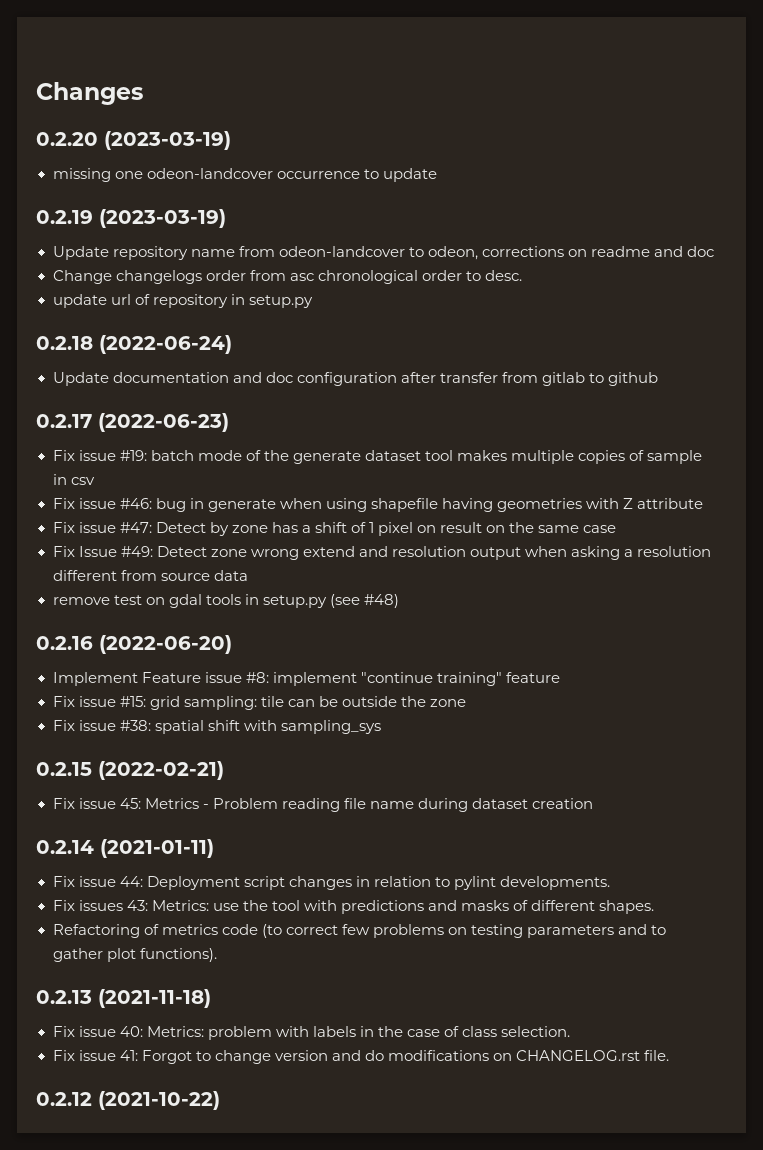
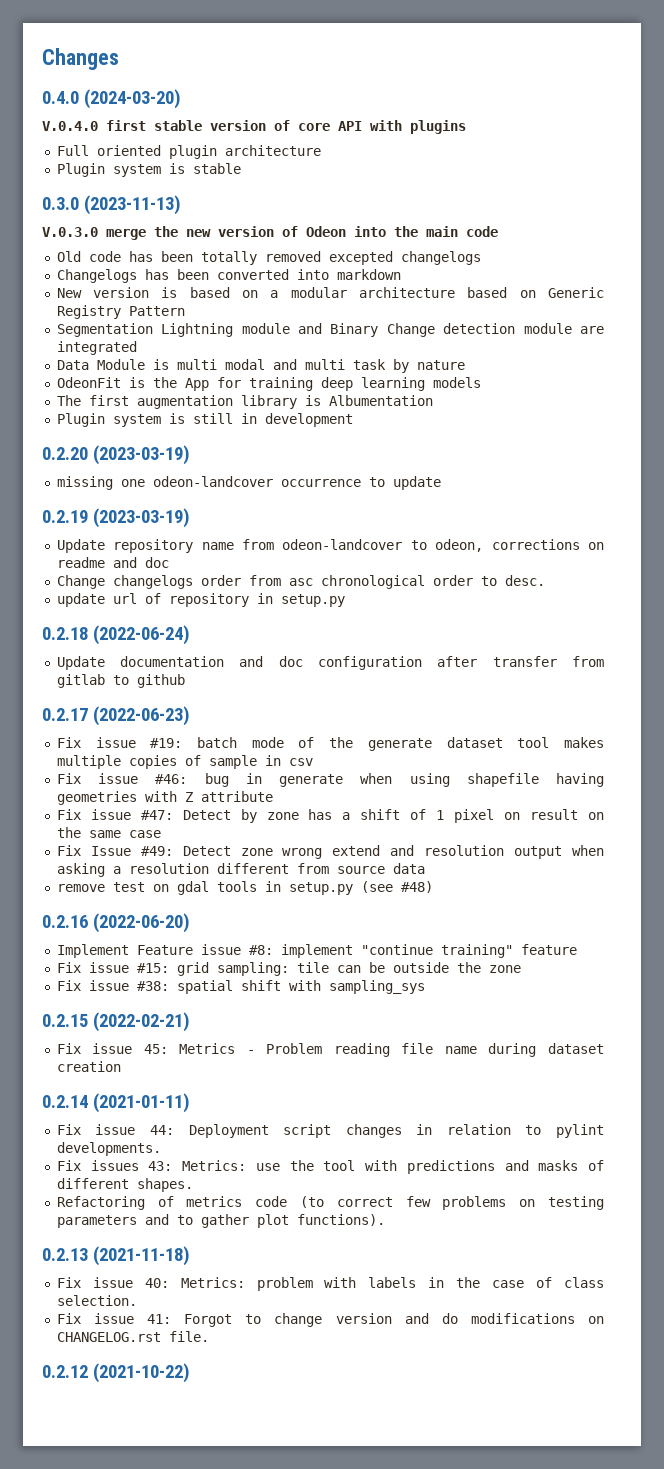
+ 0.4.0 (2024-03-20)
+ V.0.4.0 first stable version of core API with plugins
+ Full oriented plugin architecture
+ Plugin system is stable
+ 0.3.0 (2023-11-13)
+ V.0.3.0 merge the new version of Odeon into the main code
+ Old code has been totally removed excepted changelogs
+ Changelogs has been converted into markdown
+ New version is based on a modular architecture based on Generic Registry Pattern
+ Segmentation Lightning module and Binary Change detection module are integrated
+ Data Module is multi modal and multi task by nature
+ OdeonFit is the App for training deep learning models
+ The first augmentation library is Albumentation
+ Plugin system is still in development

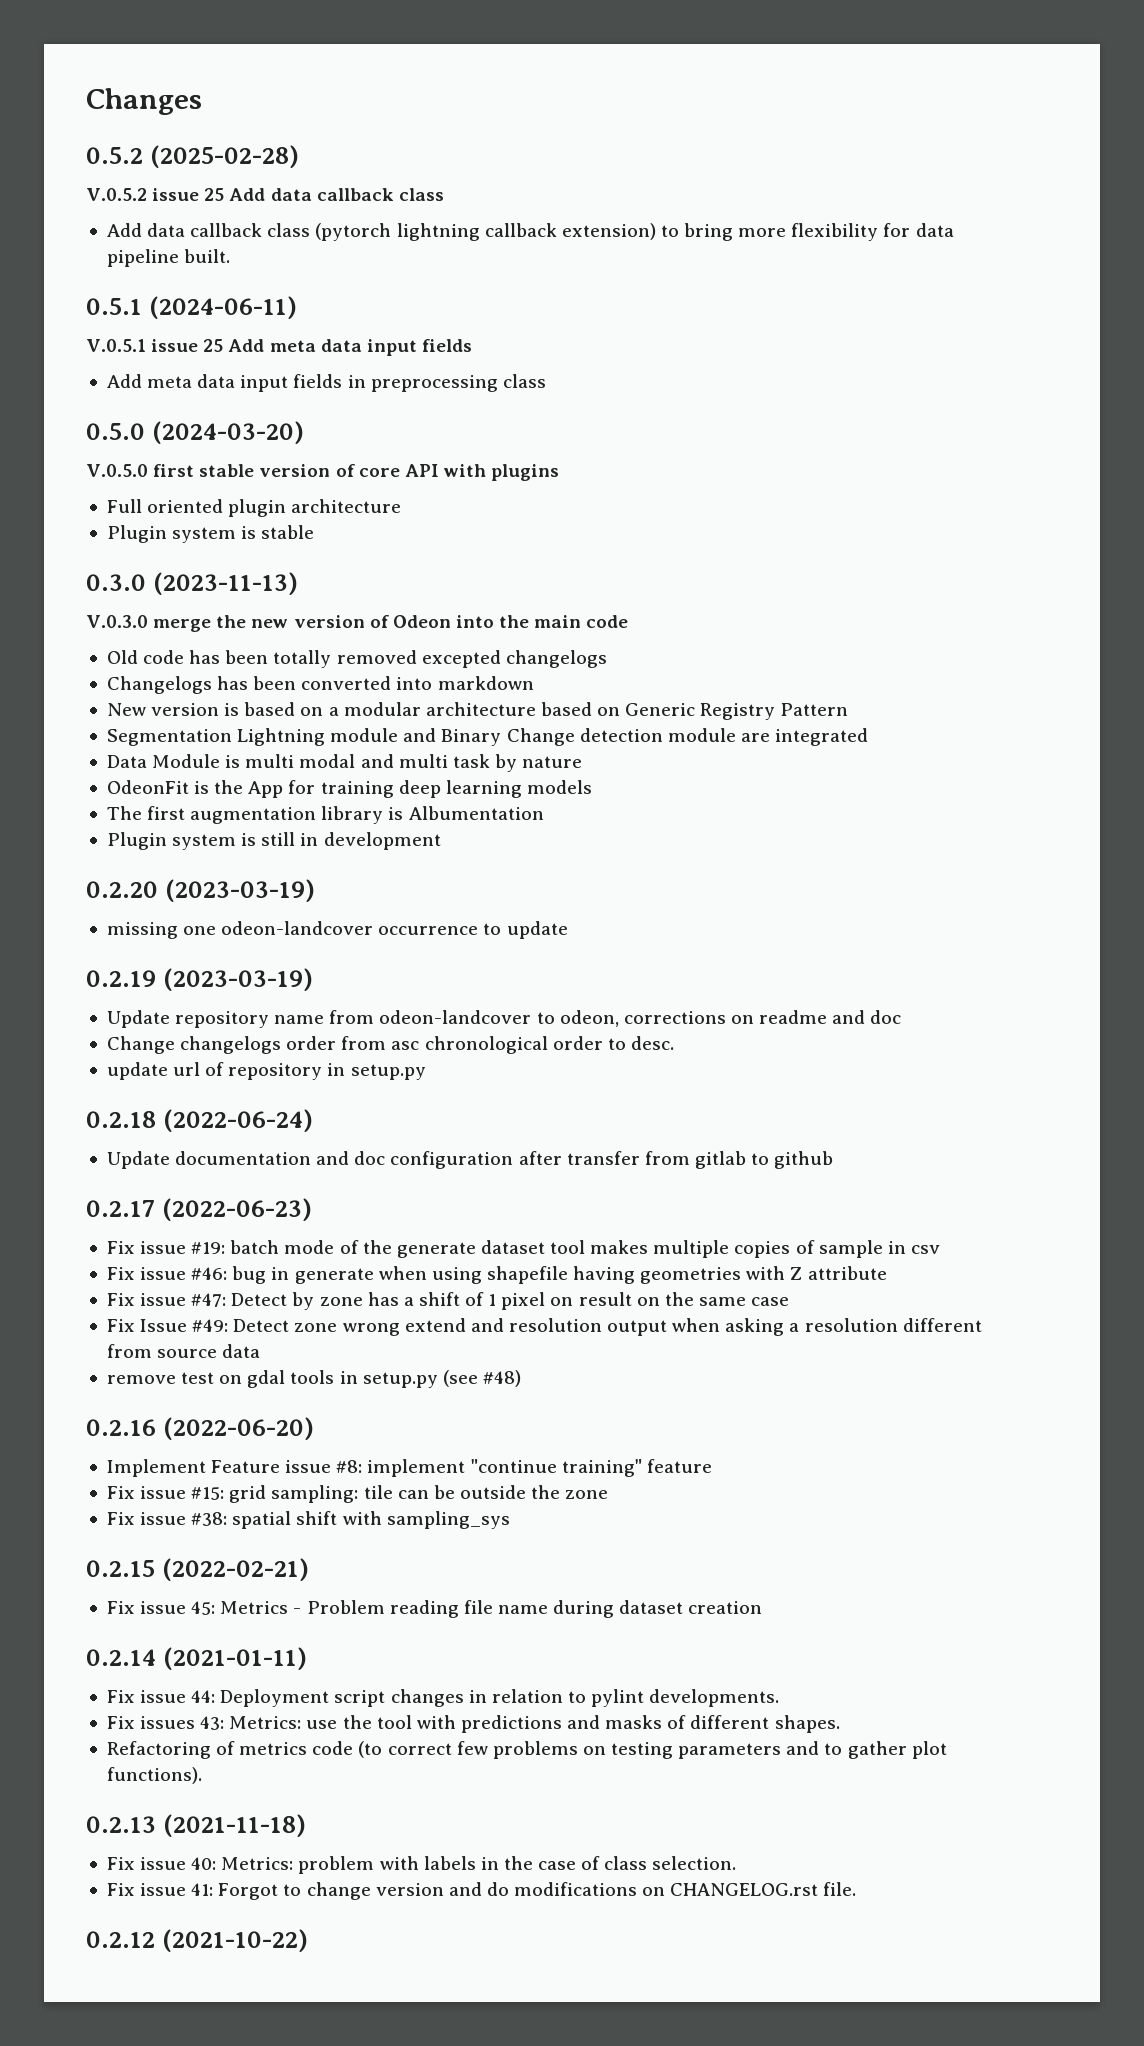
- 0.4.0 (2024-03-20)
+ 0.5.2 (2025-02-28)
+ V.0.5.2 issue 25 Add data callback class
+ Add data callback class (pytorch lightning callback extension) to bring more flexibility for data pipeline built.
+ 0.5.1 (2024-06-11)
+ V.0.5.1 issue 25 Add meta data input fields
+ Add meta data input fields in preprocessing class
+ 0.5.0 (2024-03-20)
- V.0.4.0 first stable version of core API with plugins
+ V.0.5.0 first stable version of core API with plugins

